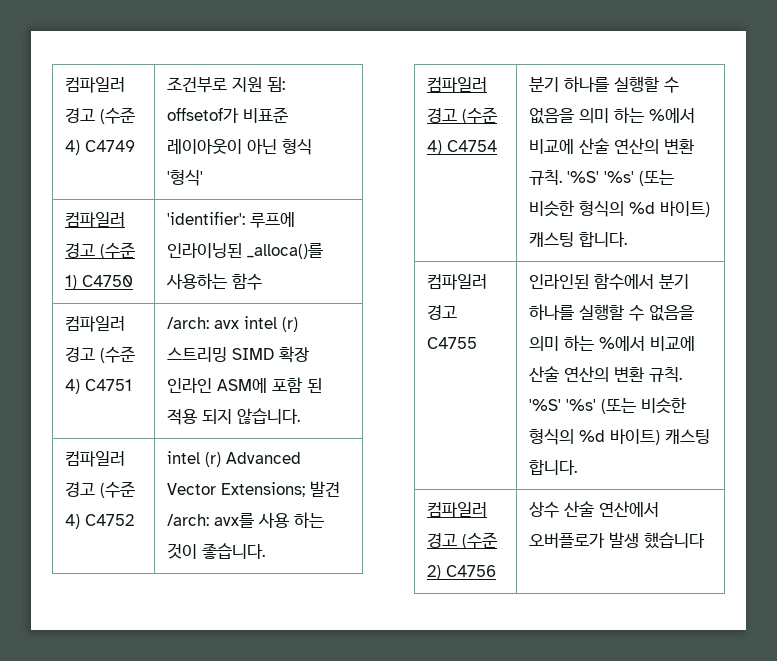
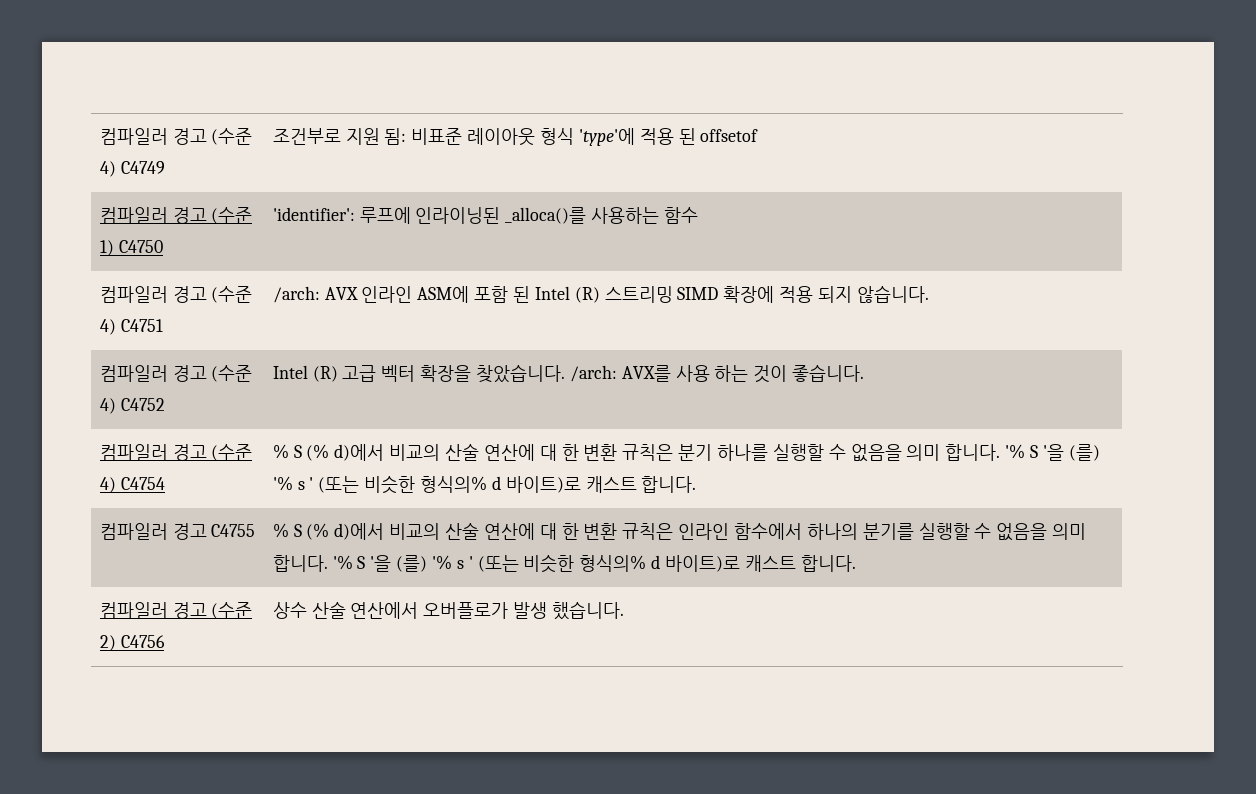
- 컴파일러 경고 (수준 4) C4749 | 조건부로 지원 됨: offsetof가 비표준 레이아웃이 아닌 형식 '형식'
+ 컴파일러 경고 (수준 4) C4749 | 조건부로 지원 됨: 비표준 레이아웃 형식 'type'에 적용 된 offsetof
- 컴파일러 경고 (수준 4) C4751 | /arch: avx intel (r) 스트리밍 SIMD 확장 인라인 ASM에 포함 된 적용 되지 않습니다.
+ 컴파일러 경고 (수준 4) C4751 | /arch: AVX 인라인 ASM에 포함 된 Intel (R) 스트리밍 SIMD 확장에 적용 되지 않습니다.
- 컴파일러 경고 (수준 4) C4752 | intel (r) Advanced Vector Extensions; 발견 /arch: avx를 사용 하는 것이 좋습니다.
+ 컴파일러 경고 (수준 4) C4752 | Intel (R) 고급 벡터 확장을 찾았습니다. /arch: AVX를 사용 하는 것이 좋습니다.
- 컴파일러 경고 (수준 4) C4754 | 분기 하나를 실행할 수 없음을 의미 하는 %에서 비교에 산술 연산의 변환 규칙. '%S' '%s' (또는 비슷한 형식의 %d 바이트) 캐스팅 합니다.
- 컴파일러 경고 C4755 | 인라인된 함수에서 분기 하나를 실행할 수 없음을 의미 하는 %에서 비교에 산술 연산의 변환 규칙. '%S' '%s' (또는 비슷한 형식의 %d 바이트) 캐스팅 합니다.
+ 컴파일러 경고 (수준 4) C4754 | % S (% d)에서 비교의 산술 연산에 대 한 변환 규칙은 분기 하나를 실행할 수 없음을 의미 합니다. '% S '을 (를) '% s ' (또는 비슷한 형식의% d 바이트)로 캐스트 합니다.
+ 컴파일러 경고 C4755 | % S (% d)에서 비교의 산술 연산에 대 한 변환 규칙은 인라인 함수에서 하나의 분기를 실행할 수 없음을 의미 합니다. '% S '을 (를) '% s ' (또는 비슷한 형식의% d 바이트)로 캐스트 합니다.
- 컴파일러 경고 (수준 2) C4756 | 상수 산술 연산에서 오버플로가 발생 했습니다
+ 컴파일러 경고 (수준 2) C4756 | 상수 산술 연산에서 오버플로가 발생 했습니다.

